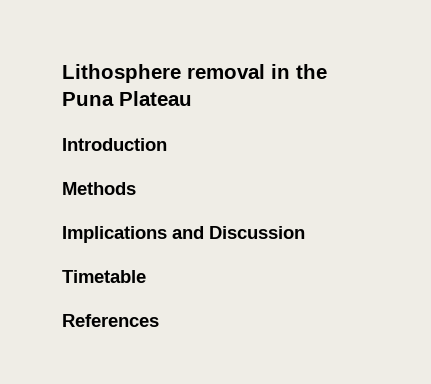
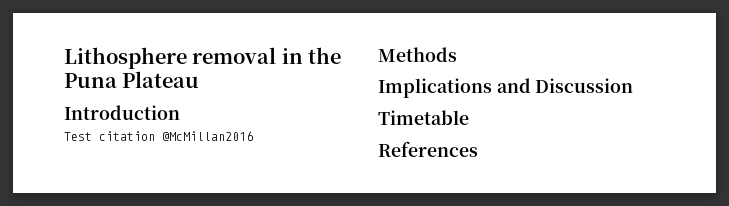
+ Test citation @McMillan2016

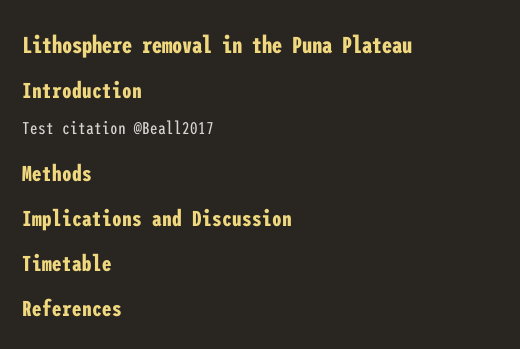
- Test citation @McMillan2016
+ Test citation @Beall2017

